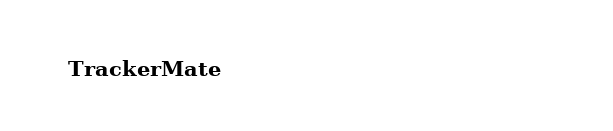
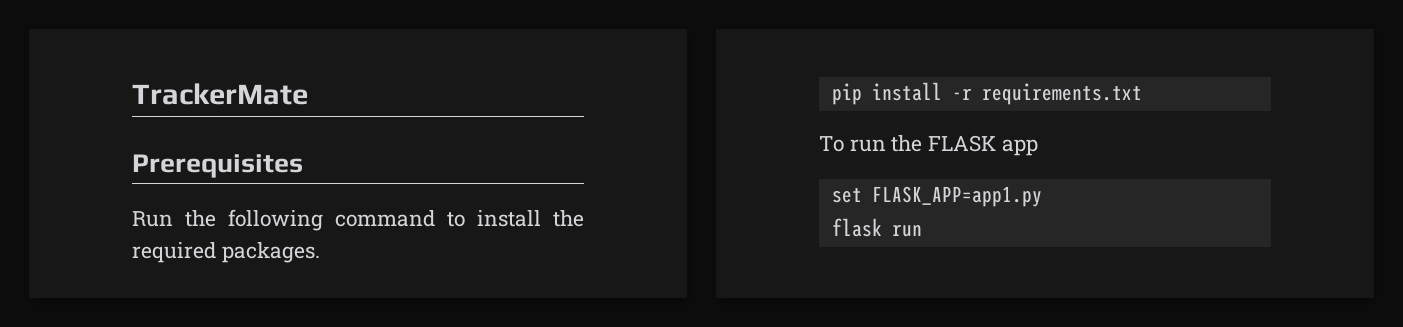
+ Prerequisites
+ Run the following command to install the required packages.
+ pip install -r requirements.txt
+ To run the FLASK app
+ set FLASK_APP=app1.py
+ flask run

